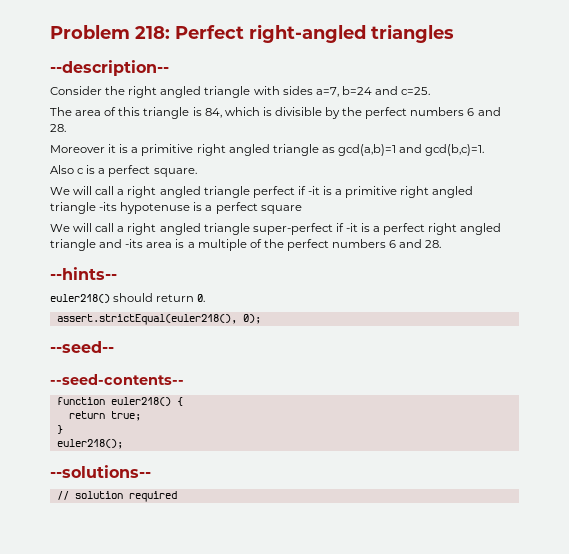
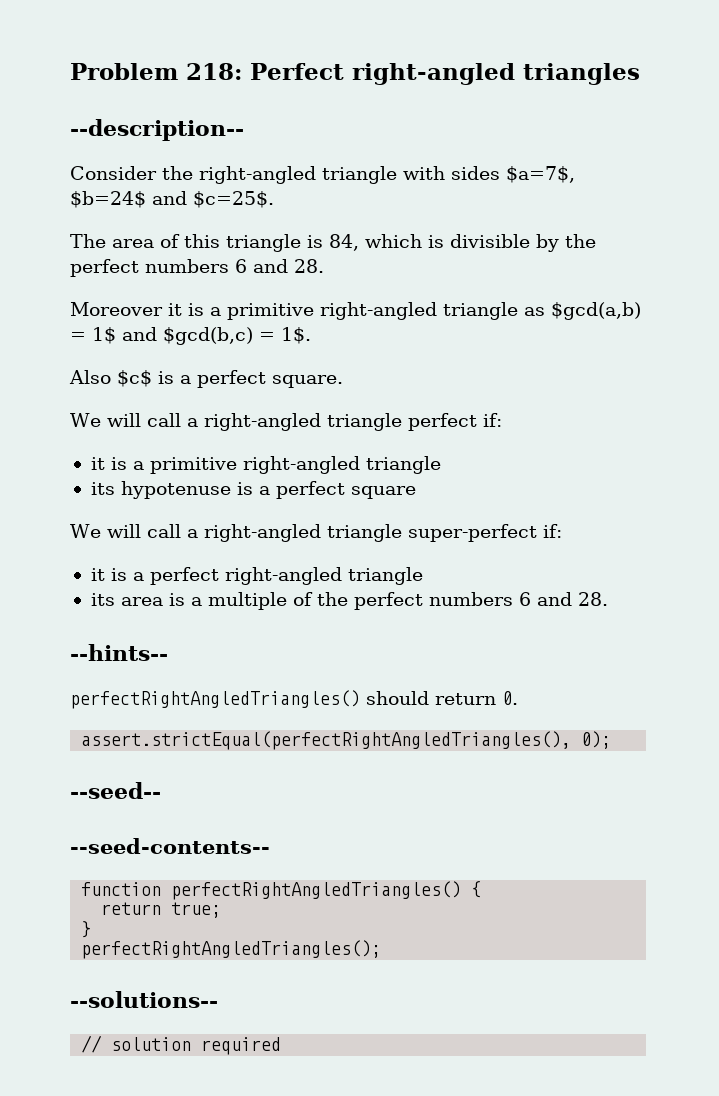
- Consider the right angled triangle with sides a=7, b=24 and c=25.
+ Consider the right-angled triangle with sides $a=7$, $b=24$ and $c=25$.
- Moreover it is a primitive right angled triangle as gcd(a,b)=1 and gcd(b,c)=1.
+ Moreover it is a primitive right-angled triangle as $gcd(a,b) = 1$ and $gcd(b,c) = 1$.
- Also c is a perfect square.
+ Also $c$ is a perfect square.
- We will call a right angled triangle perfect if -it is a primitive right angled triangle -its hypotenuse is a perfect square
+ We will call a right-angled triangle perfect if:
+ it is a primitive right-angled triangle
+ its hypotenuse is a perfect square
- We will call a right angled triangle super-perfect if -it is a perfect right angled triangle and -its area is a multiple of the perfect numbers 6 and 28.
+ We will call a right-angled triangle super-perfect if:
+ it is a perfect right-angled triangle
+ its area is a multiple of the perfect numbers 6 and 28.
- euler218() should return 0.
+ perfectRightAngledTriangles() should return 0.
- assert.strictEqual(euler218(), 0);
+ assert.strictEqual(perfectRightAngledTriangles(), 0);
- function euler218() {
+ function perfectRightAngledTriangles() {
- euler218();
+ perfectRightAngledTriangles();

